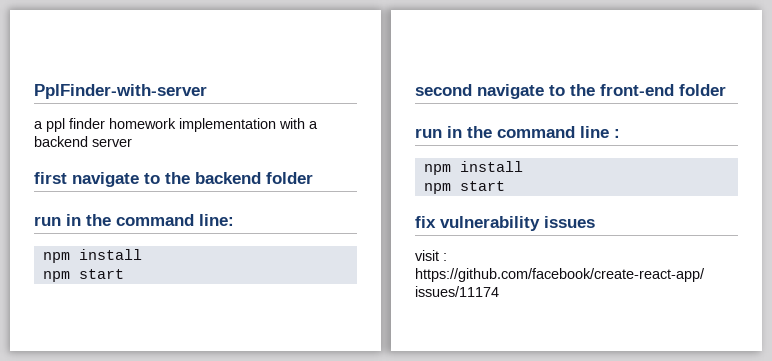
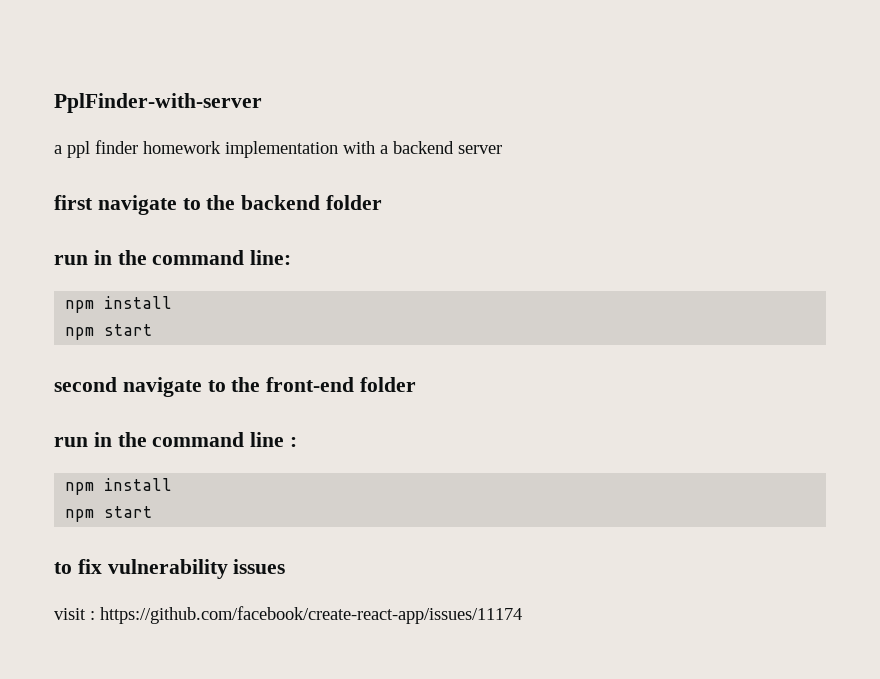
- fix vulnerability issues
+ to fix vulnerability issues

